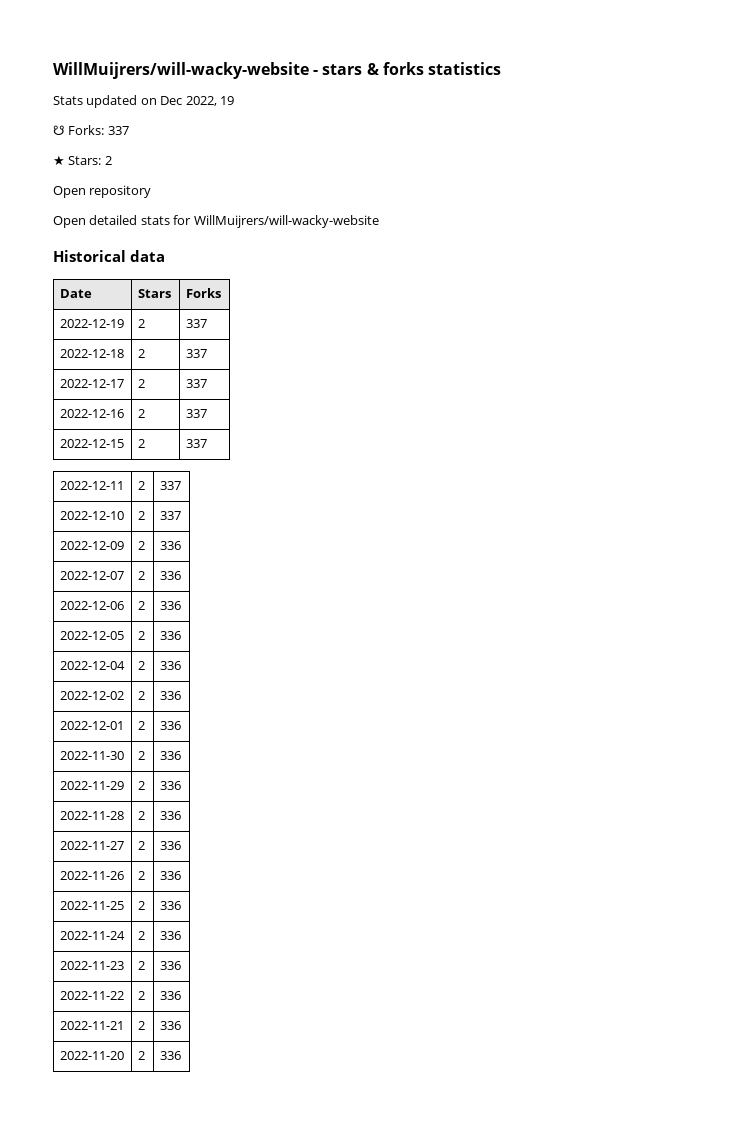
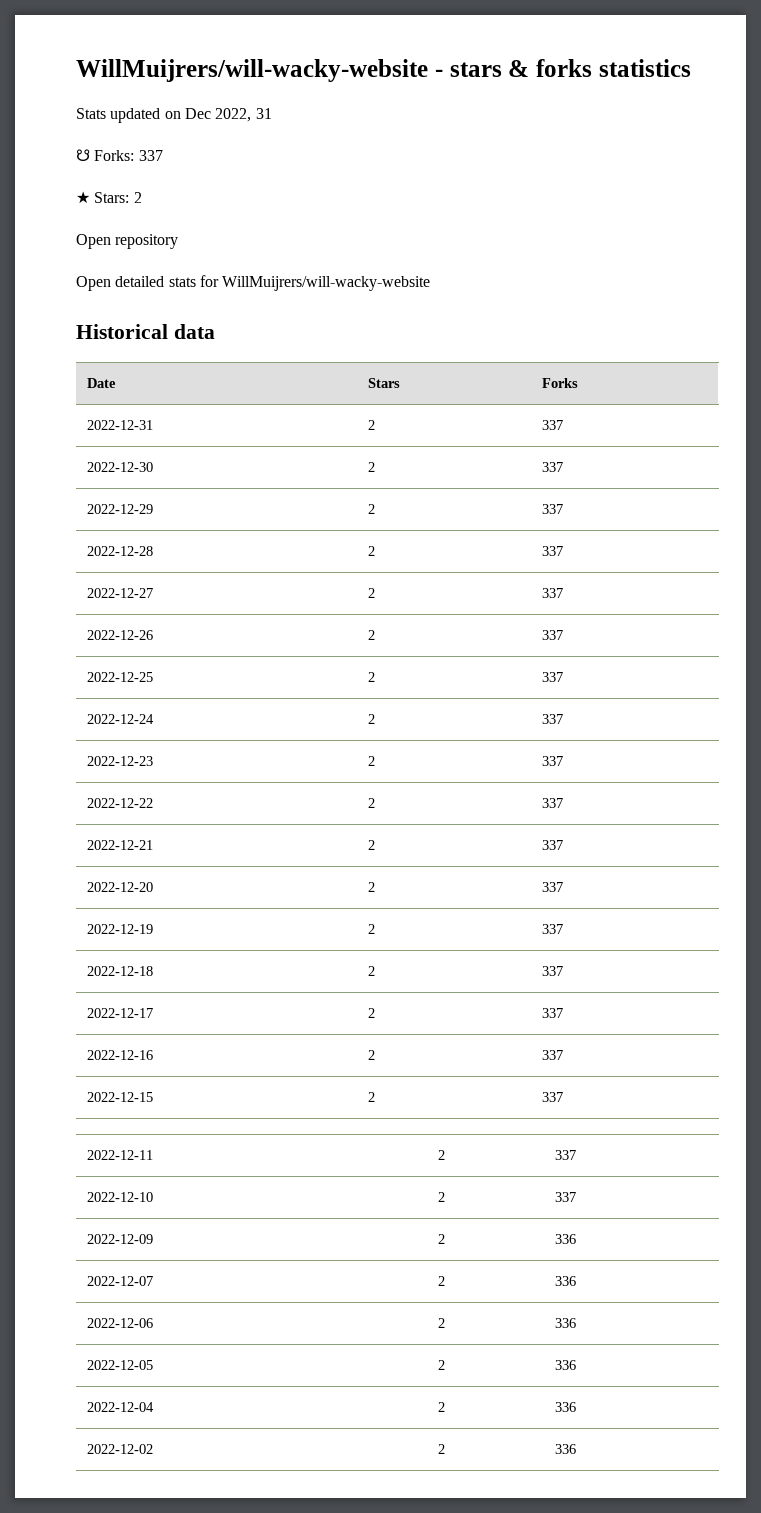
- Stats updated on Dec 2022, 19
+ Stats updated on Dec 2022, 31
+ 2022-12-31 | 2 | 337
+ 2022-12-30 | 2 | 337
+ 2022-12-29 | 2 | 337
+ 2022-12-28 | 2 | 337
+ 2022-12-27 | 2 | 337
+ 2022-12-26 | 2 | 337
+ 2022-12-25 | 2 | 337
+ 2022-12-24 | 2 | 337
+ 2022-12-23 | 2 | 337
+ 2022-12-22 | 2 | 337
+ 2022-12-21 | 2 | 337
+ 2022-12-20 | 2 | 337
- 2022-12-01 | 2 | 336
- 2022-11-30 | 2 | 336
- 2022-11-29 | 2 | 336
- 2022-11-28 | 2 | 336
- 2022-11-27 | 2 | 336
- 2022-11-26 | 2 | 336
- 2022-11-25 | 2 | 336
- 2022-11-24 | 2 | 336
- 2022-11-23 | 2 | 336
- 2022-11-22 | 2 | 336
- 2022-11-21 | 2 | 336
- 2022-11-20 | 2 | 336

